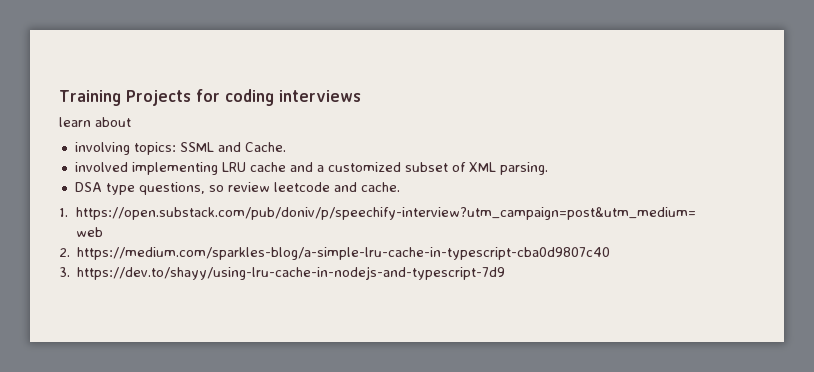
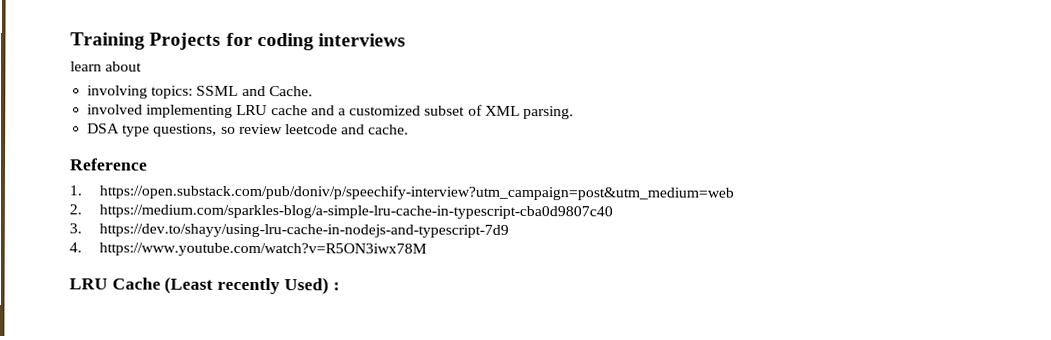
+ Reference
+ 4. https://www.youtube.com/watch?v=R5ON3iwx78M
+ LRU Cache (Least recently Used) :

